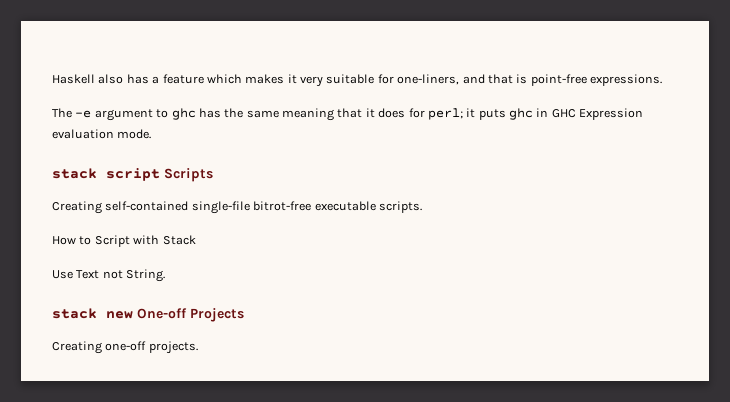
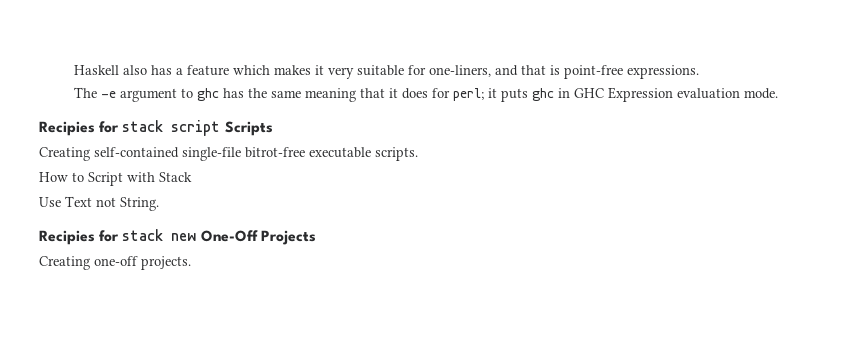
- stack script Scripts
+ Recipies for stack script Scripts
- stack new One-off Projects
+ Recipies for stack new One-Off Projects

